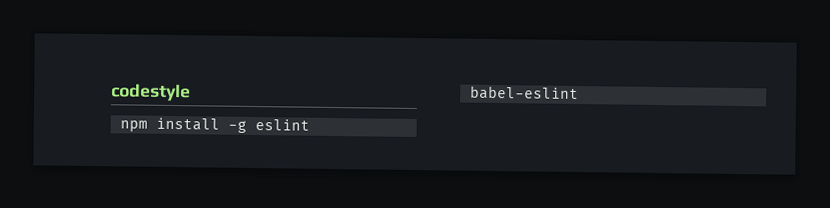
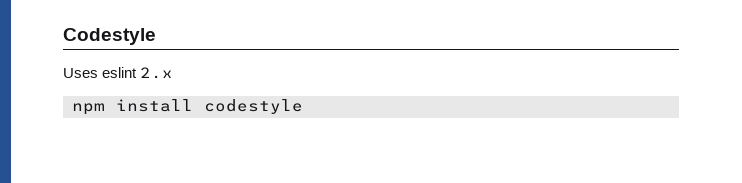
- codestyle
+ Codestyle
+ Uses eslint 2.x
- npm install -g eslint babel-eslint
+ npm install codestyle

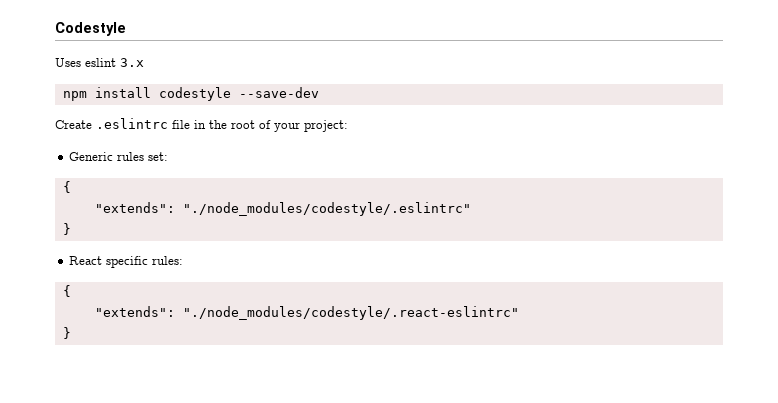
- Uses eslint 2.x
+ Uses eslint 3.x
- npm install codestyle
+ npm install codestyle --save-dev
+ Create .eslintrc file in the root of your project:
+ Generic rules set:
+ {
+ "extends": "./node_modules/codestyle/.eslintrc"
+ }
+ React specific rules:
+ {
+ "extends": "./node_modules/codestyle/.react-eslintrc"
+ }

